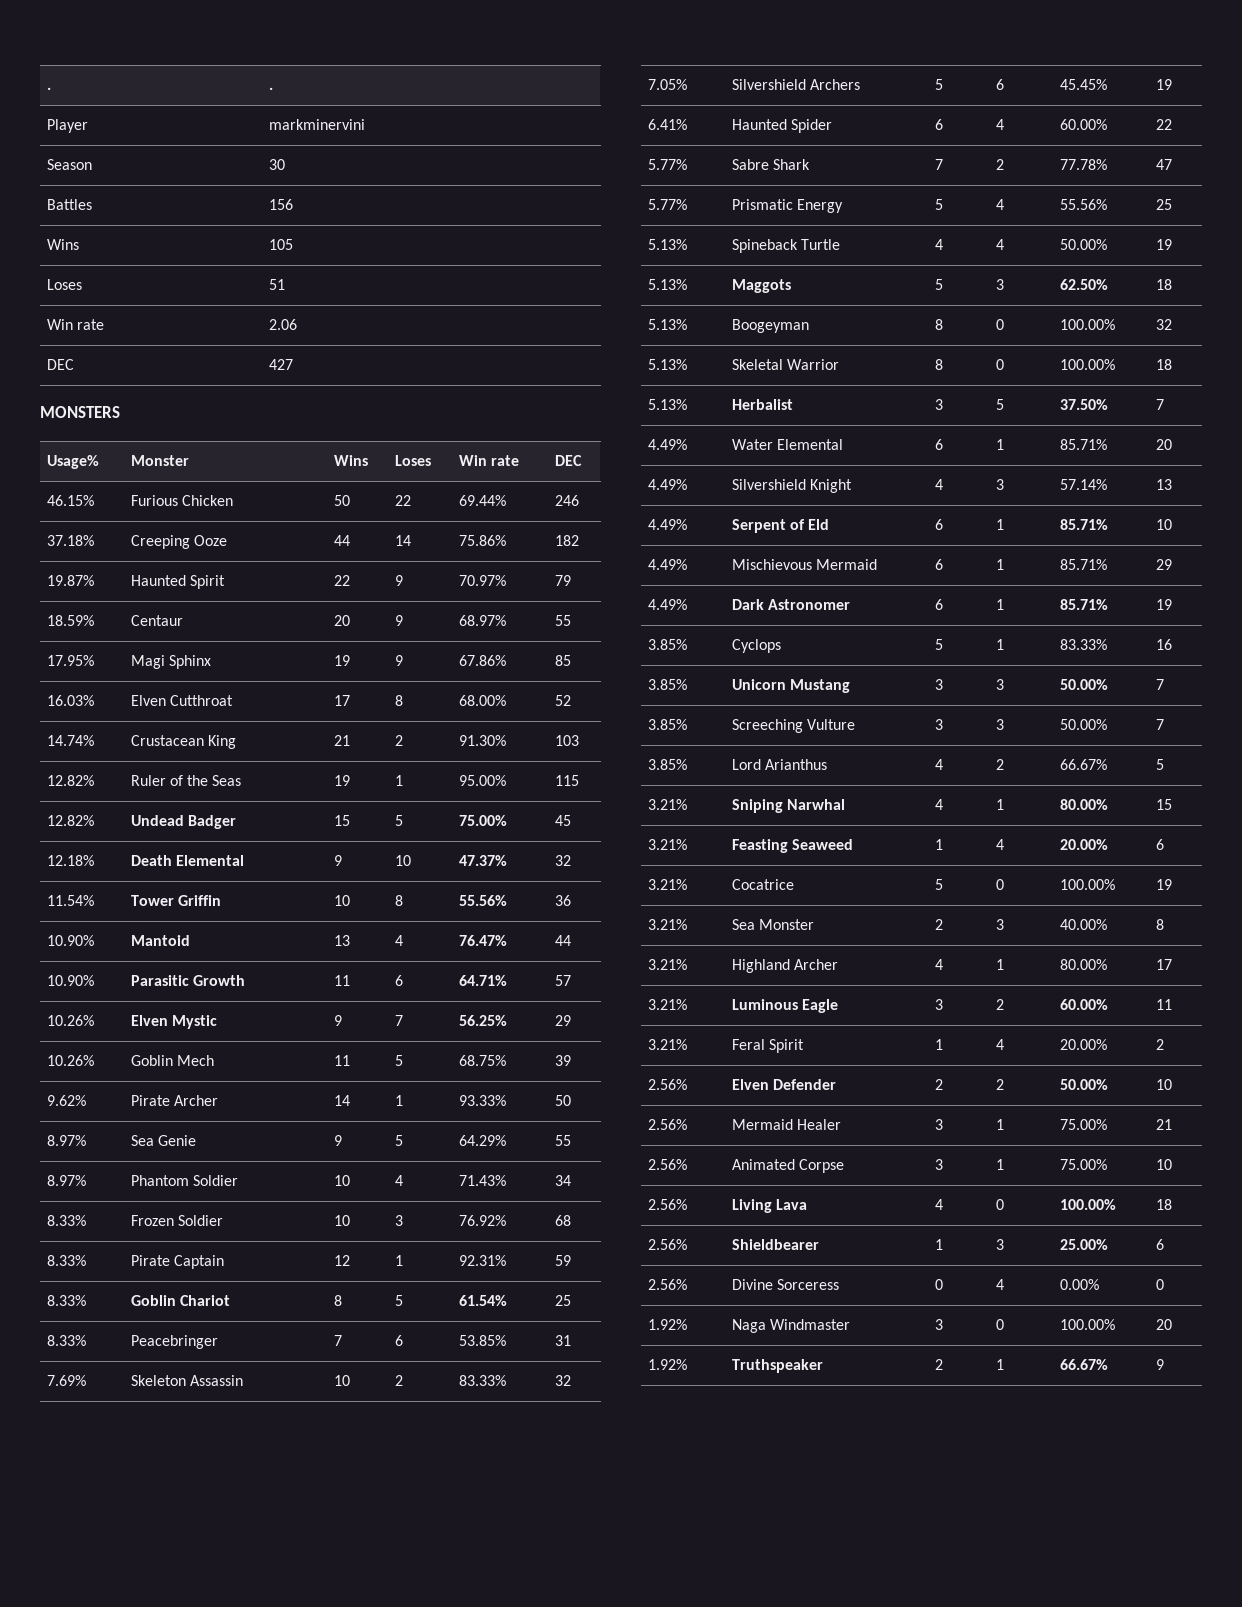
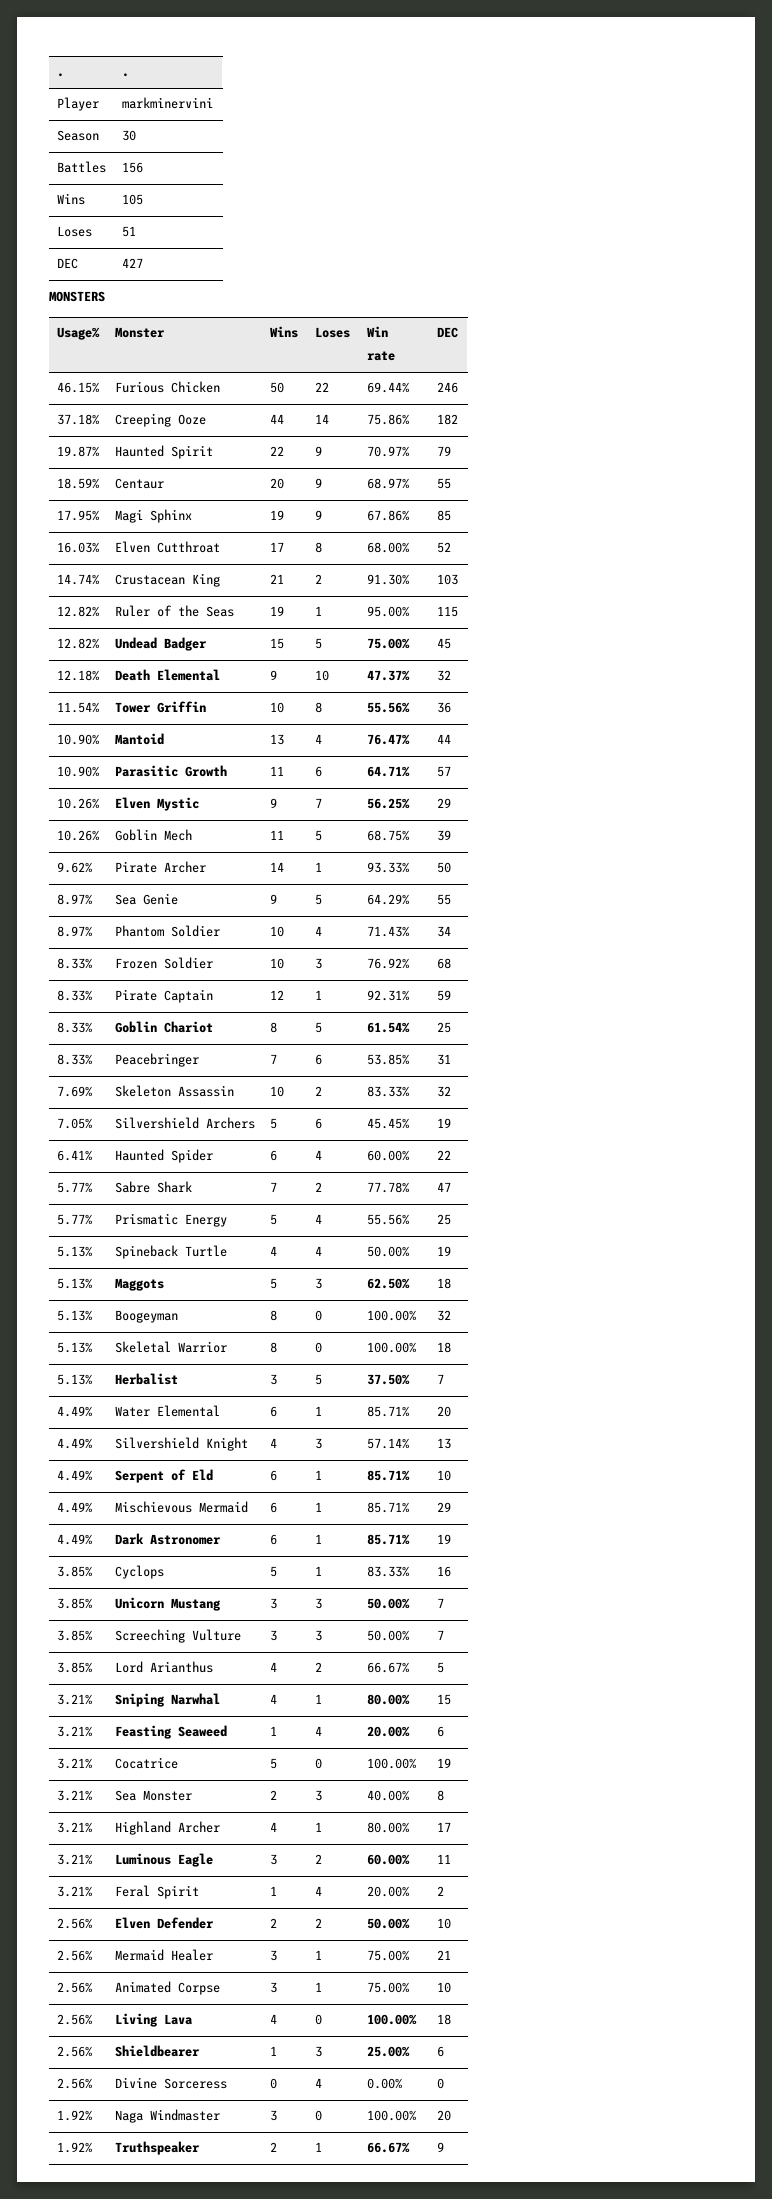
- Win rate | 2.06

